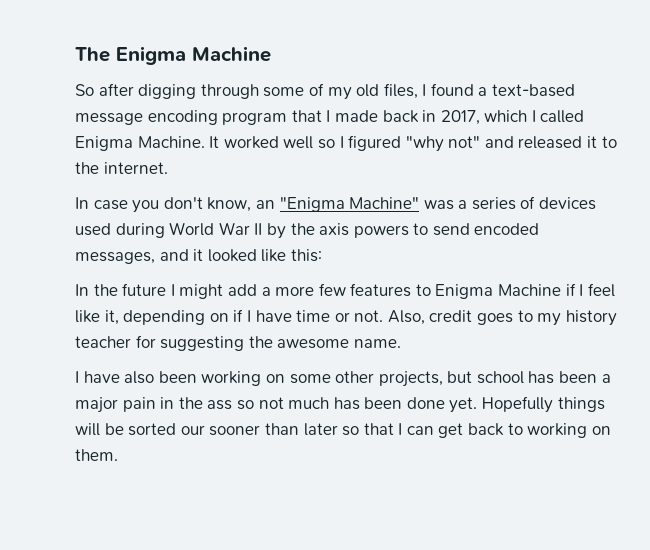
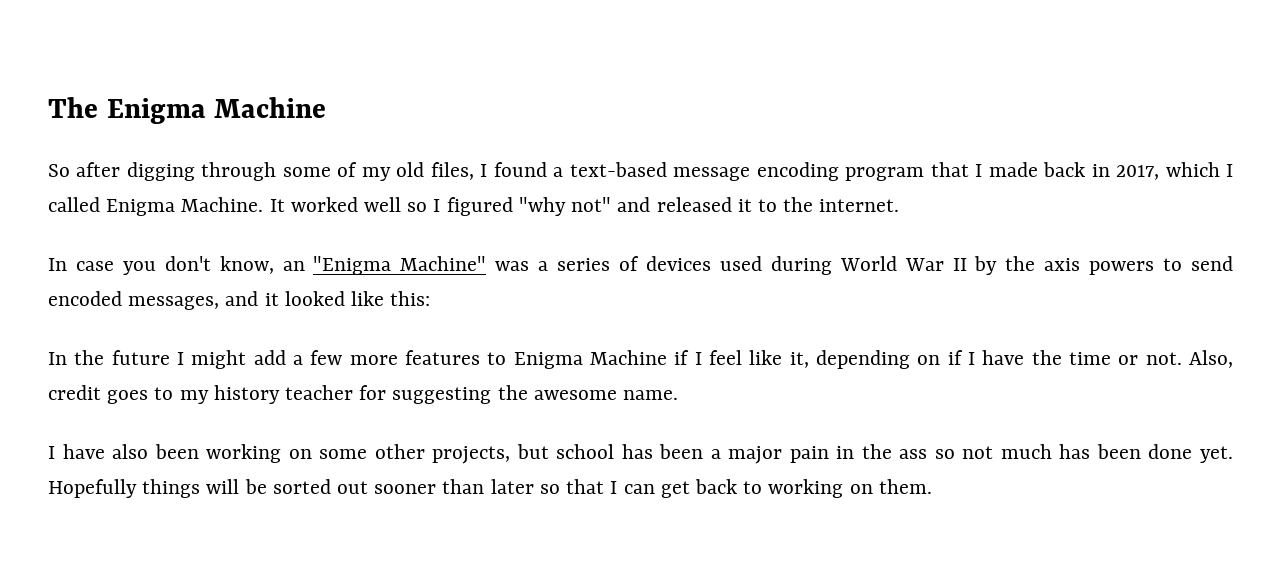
- In the future I might add a more few features to Enigma Machine if I feel like it, depending on if I have time or not.
+ In the future I might add a few more features to Enigma Machine if I feel like it, depending on if I have the time or not.
- Hopefully things will be sorted our sooner than later so that I can get back to working on them.
+ Hopefully things will be sorted out sooner than later so that I can get back to working on them.

